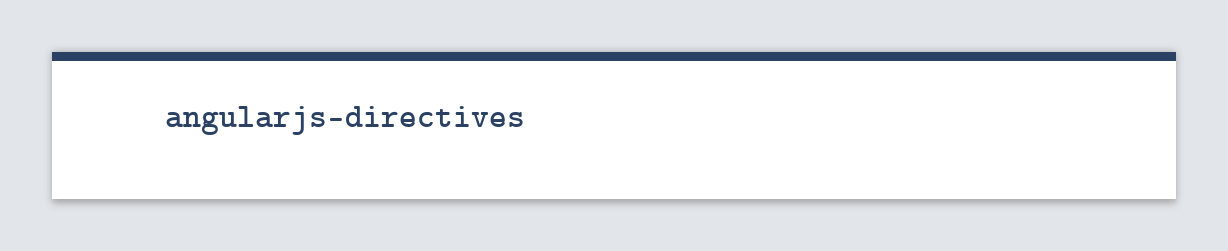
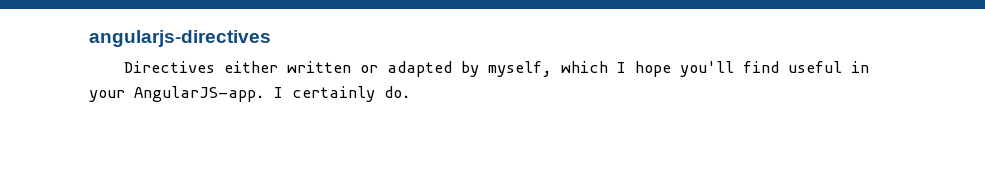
+ Directives either written or adapted by myself, which I hope you'll find useful in your AngularJS-app. I certainly do.

